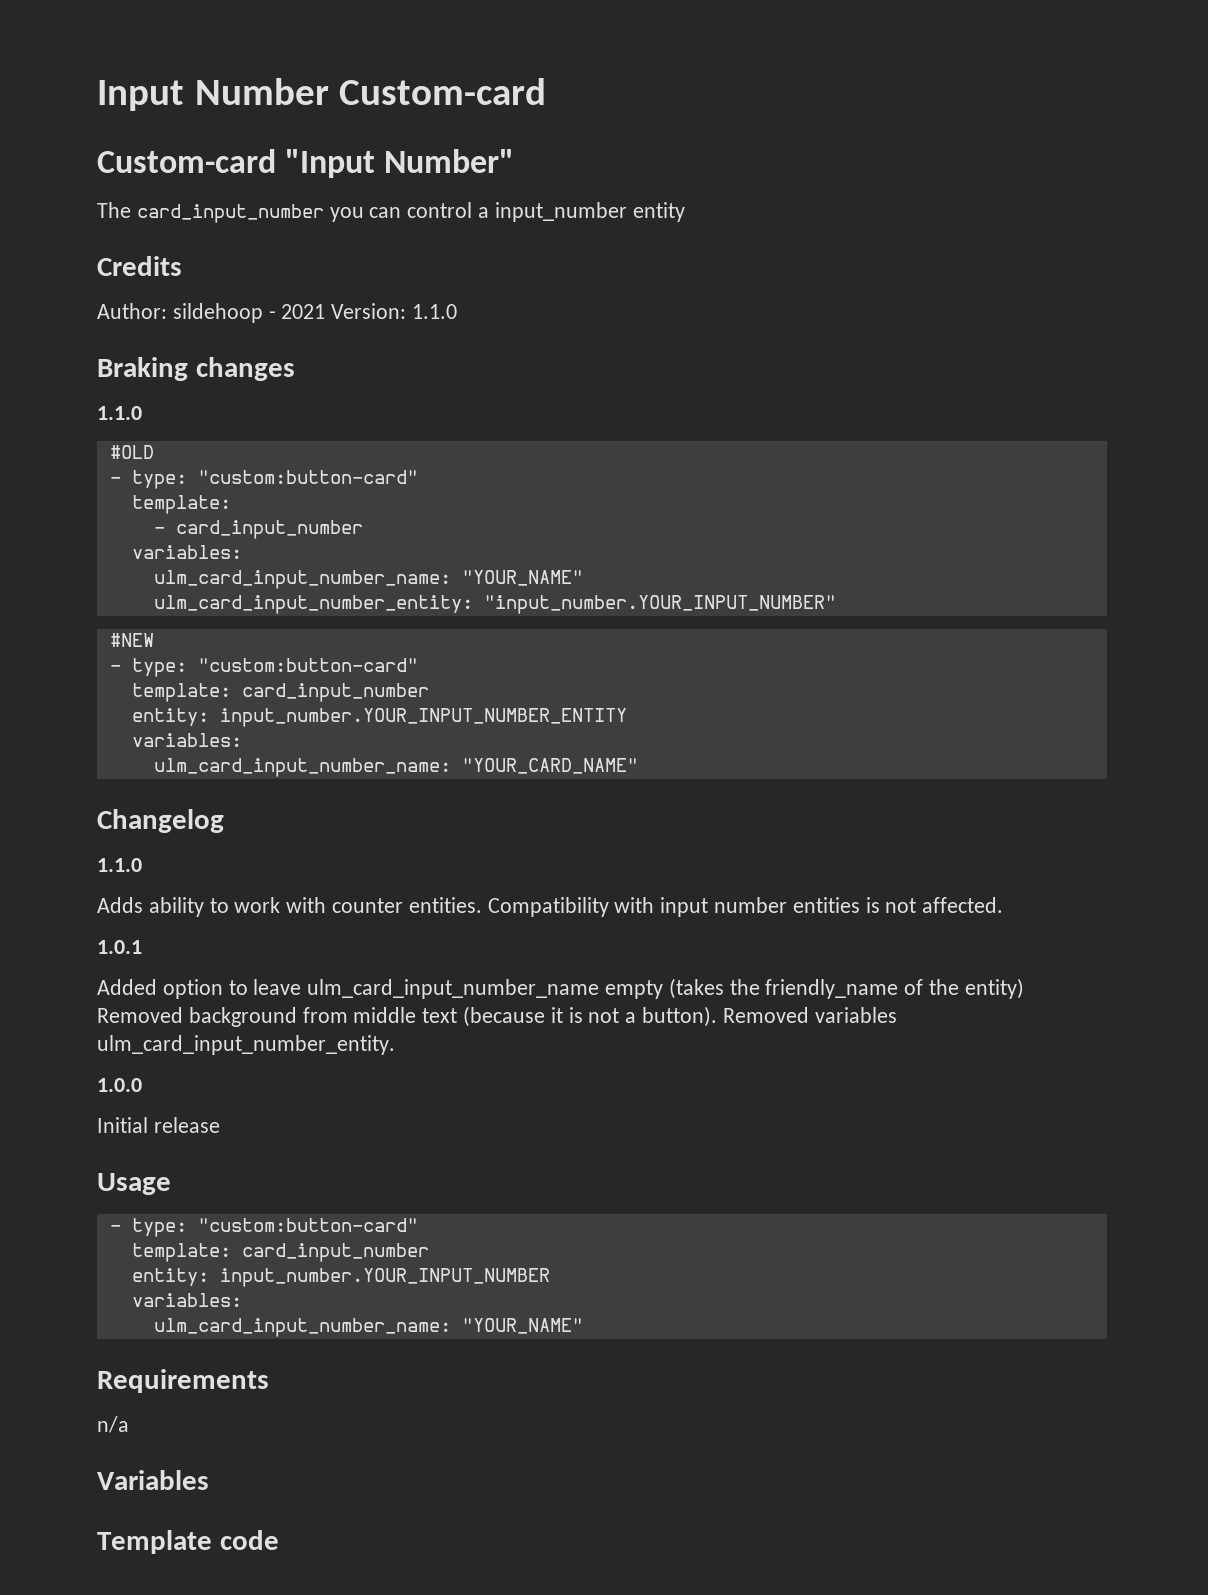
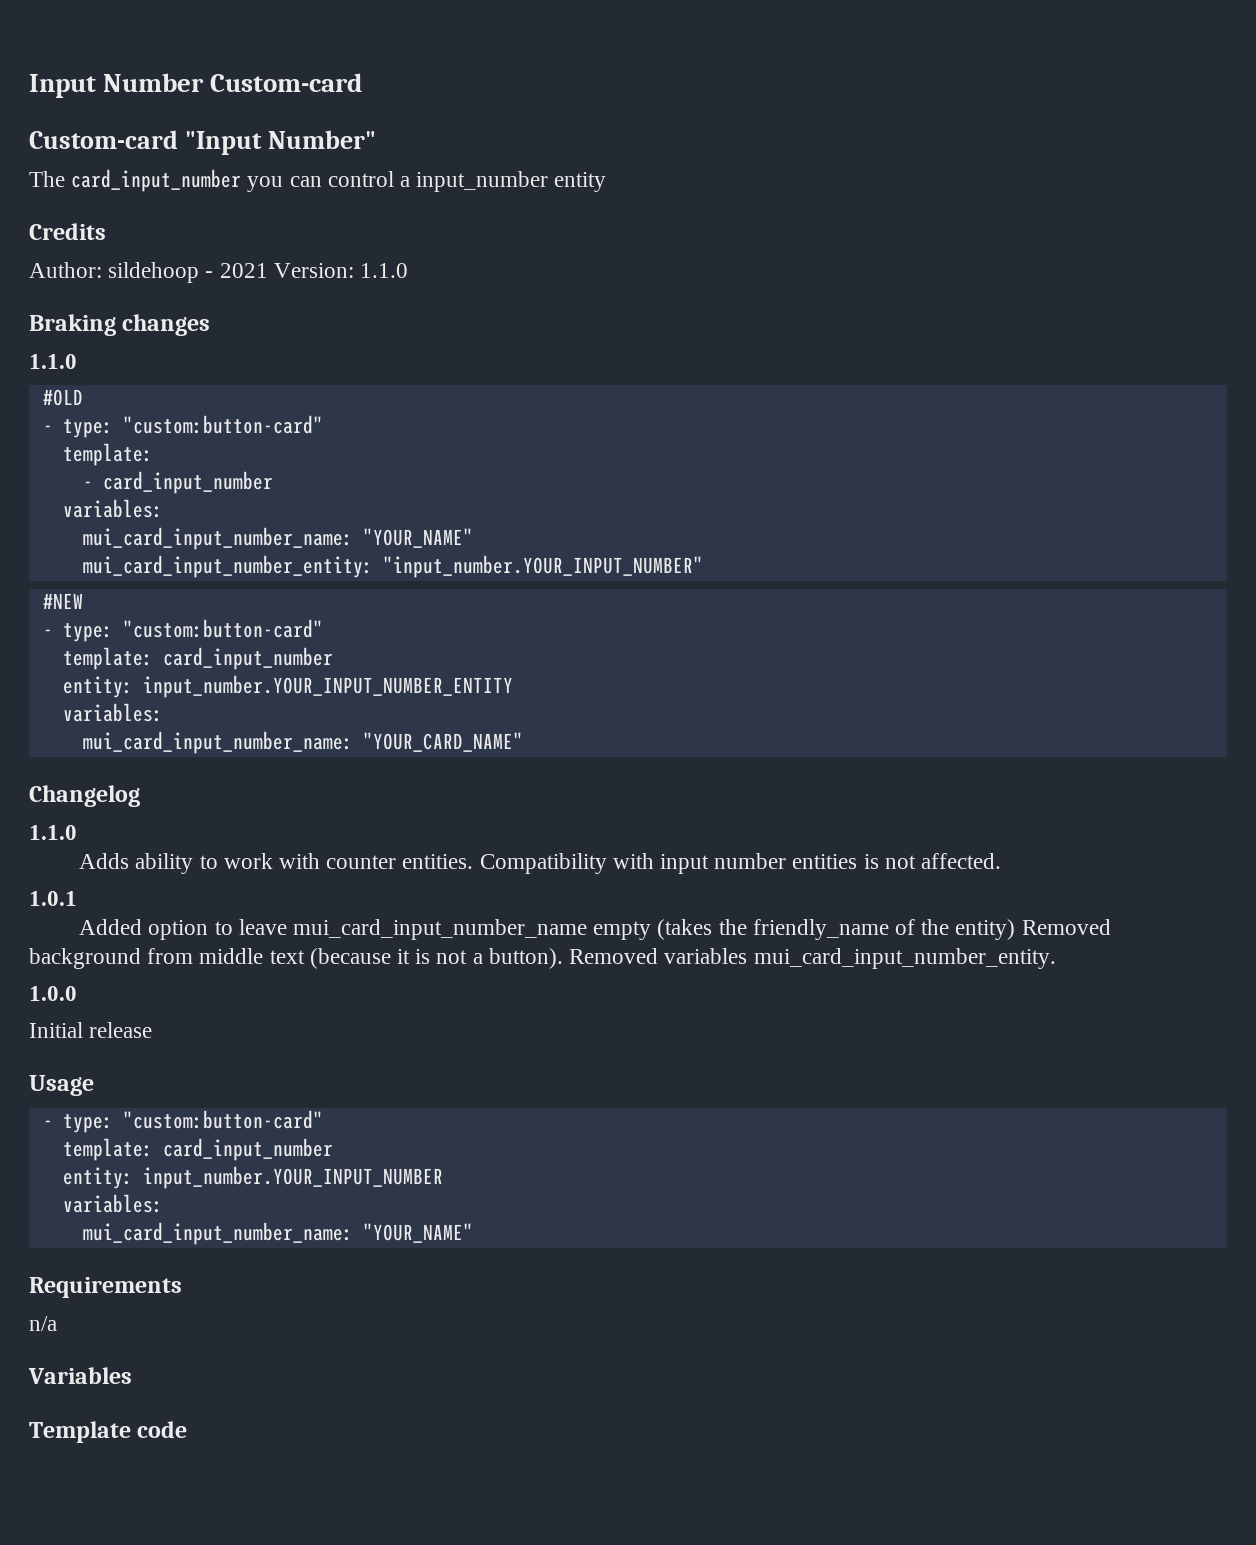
  - card_input_number
  variables:
- ulm_card_input_number_name: "YOUR_NAME"
- ulm_card_input_number_entity: "input_number.YOUR_INPUT_NUMBER"
+ mui_card_input_number_name: "YOUR_NAME"
+ mui_card_input_number_entity: "input_number.YOUR_INPUT_NUMBER"
- ulm_card_input_number_name: "YOUR_CARD_NAME"
+ mui_card_input_number_name: "YOUR_CARD_NAME"
- Added option to leave ulm_card_input_number_name empty (takes the friendly_name of the entity) Removed background from middle text (because it is not a button).
+ Added option to leave mui_card_input_number_name empty (takes the friendly_name of the entity) Removed background from middle text (because it is not a button).
- Removed variables ulm_card_input_number_entity.
+ Removed variables mui_card_input_number_entity.
  entity: input_number.YOUR_INPUT_NUMBER
  variables:
- ulm_card_input_number_name: "YOUR_NAME"
+ mui_card_input_number_name: "YOUR_NAME"

